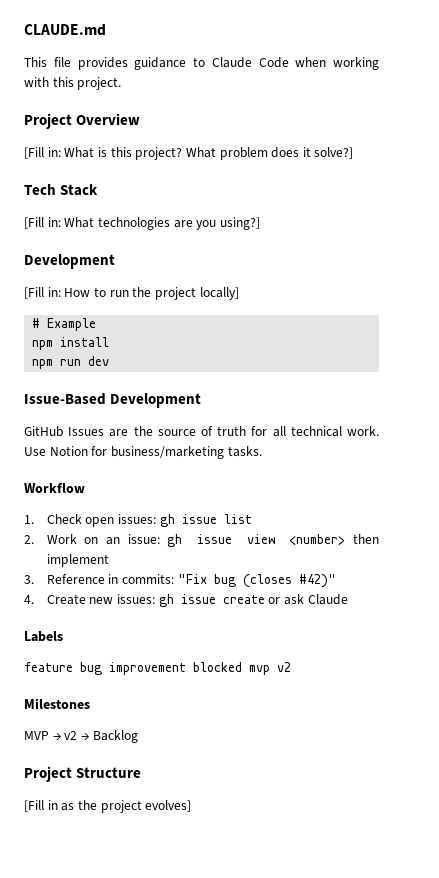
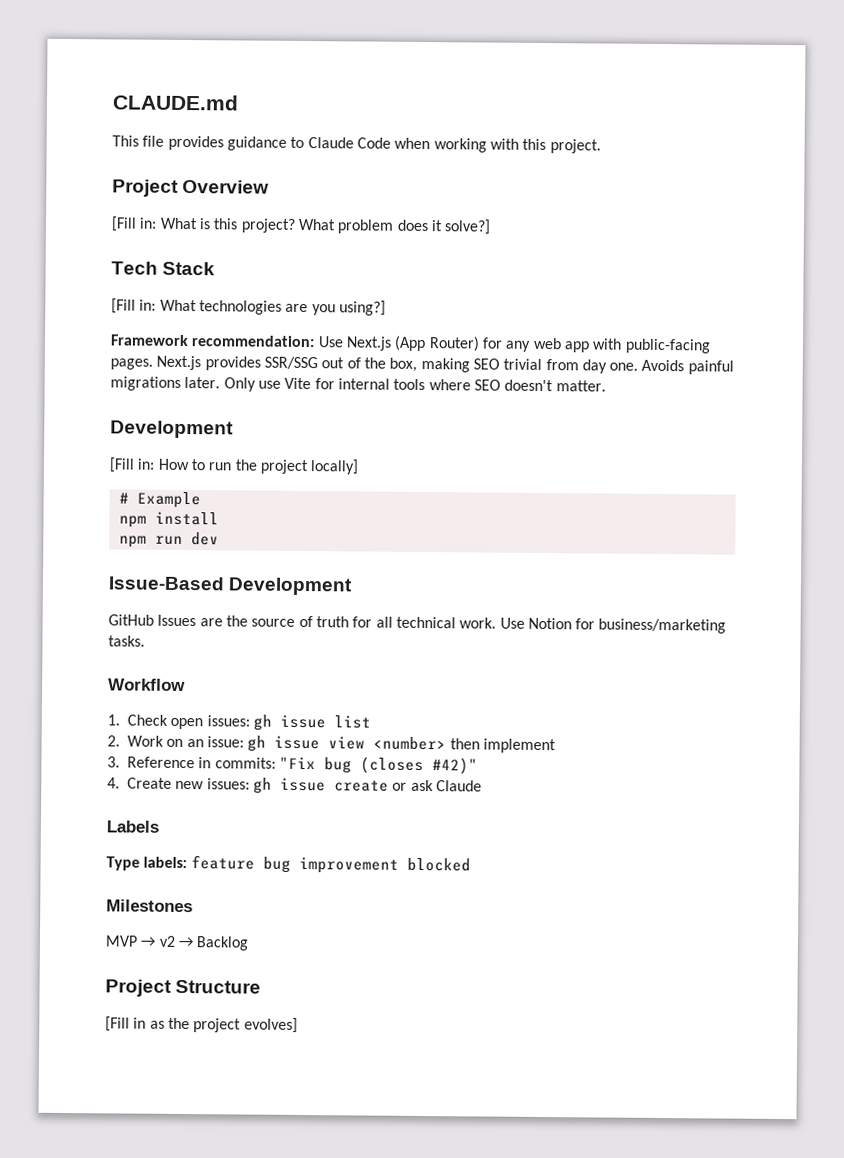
+ Framework recommendation: Use Next.js (App Router) for any web app with public-facing pages. Next.js provides SSR/SSG out of the box, making SEO trivial from day one. Avoids painful migrations later. Only use Vite for internal tools where SEO doesn't matter.
- feature bug improvement blocked mvp v2
+ Type labels: feature bug improvement blocked

